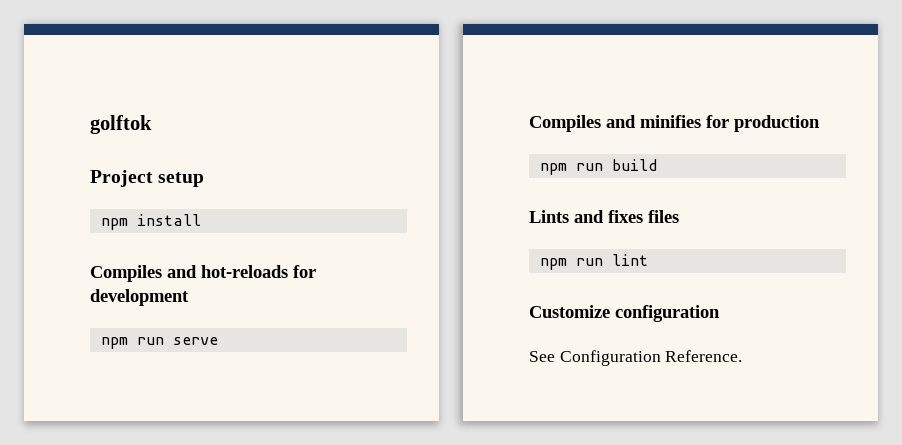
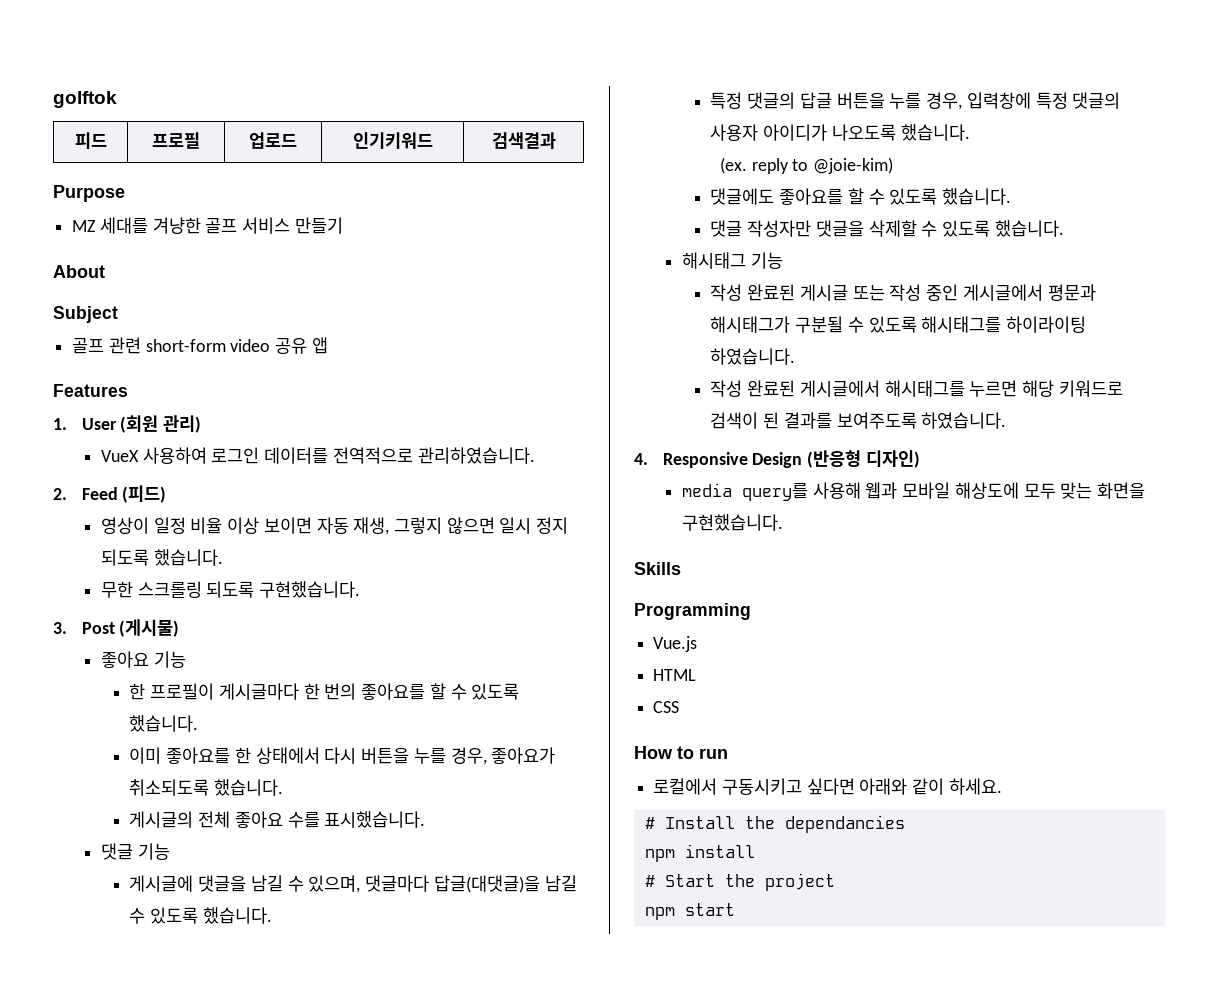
- Project setup
+ 피드 | 프로필 | 업로드 | 인기키워드 | 검색결과
+ Purpose
+ MZ 세대를 겨냥한 골프 서비스 만들기
+ About
+ Subject
+ 골프 관련 short-form video 공유 앱
+ Features
+ 1. User (회원 관리)
+ VueX 사용하여 로그인 데이터를 전역적으로 관리하였습니다.
+ 2. Feed (피드)
+ 영상이 일정 비율 이상 보이면 자동 재생, 그렇지 않으면 일시 정지 되도록 했습니다.
+ 무한 스크롤링 되도록 구현했습니다.
+ 3. Post (게시물)
+ 좋아요 기능
+ 한 프로필이 게시글마다 한 번의 좋아요를 할 수 있도록 했습니다.
+ 이미 좋아요를 한 상태에서 다시 버튼을 누를 경우, 좋아요가 취소되도록 했습니다.
+ 게시글의 전체 좋아요 수를 표시했습니다.
+ 댓글 기능
+ 게시글에 댓글을 남길 수 있으며, 댓글마다 답글(대댓글)을 남길 수 있도록 했습니다.
+ 특정 댓글의 답글 버튼을 누를 경우, 입력창에 특정 댓글의 사용자 아이디가 나오도록 했습니다.
+ (ex. reply to @joie-kim)
+ 댓글에도 좋아요를 할 수 있도록 했습니다.
+ 댓글 작성자만 댓글을 삭제할 수 있도록 했습니다.
+ 해시태그 기능
+ 작성 완료된 게시글 또는 작성 중인 게시글에서 평문과 해시태그가 구분될 수 있도록 해시태그를 하이라이팅 하였습니다.
+ 작성 완료된 게시글에서 해시태그를 누르면 해당 키워드로 검색이 된 결과를 보여주도록 하였습니다.
+ 4. Responsive Design (반응형 디자인)
+ media query를 사용해 웹과 모바일 해상도에 모두 맞는 화면을 구현했습니다.
+ Skills
+ Programming
+ Vue.js
+ HTML
+ CSS
+ How to run
+ 로컬에서 구동시키고 싶다면 아래와 같이 하세요.
+ # Install the dependancies
  npm install
- Compiles and hot-reloads for development
- npm run serve
- Compiles and minifies for production
- npm run build
- Lints and fixes files
- npm run lint
- Customize configuration
- See Configuration Reference.
+ # Start the project
+ npm start

